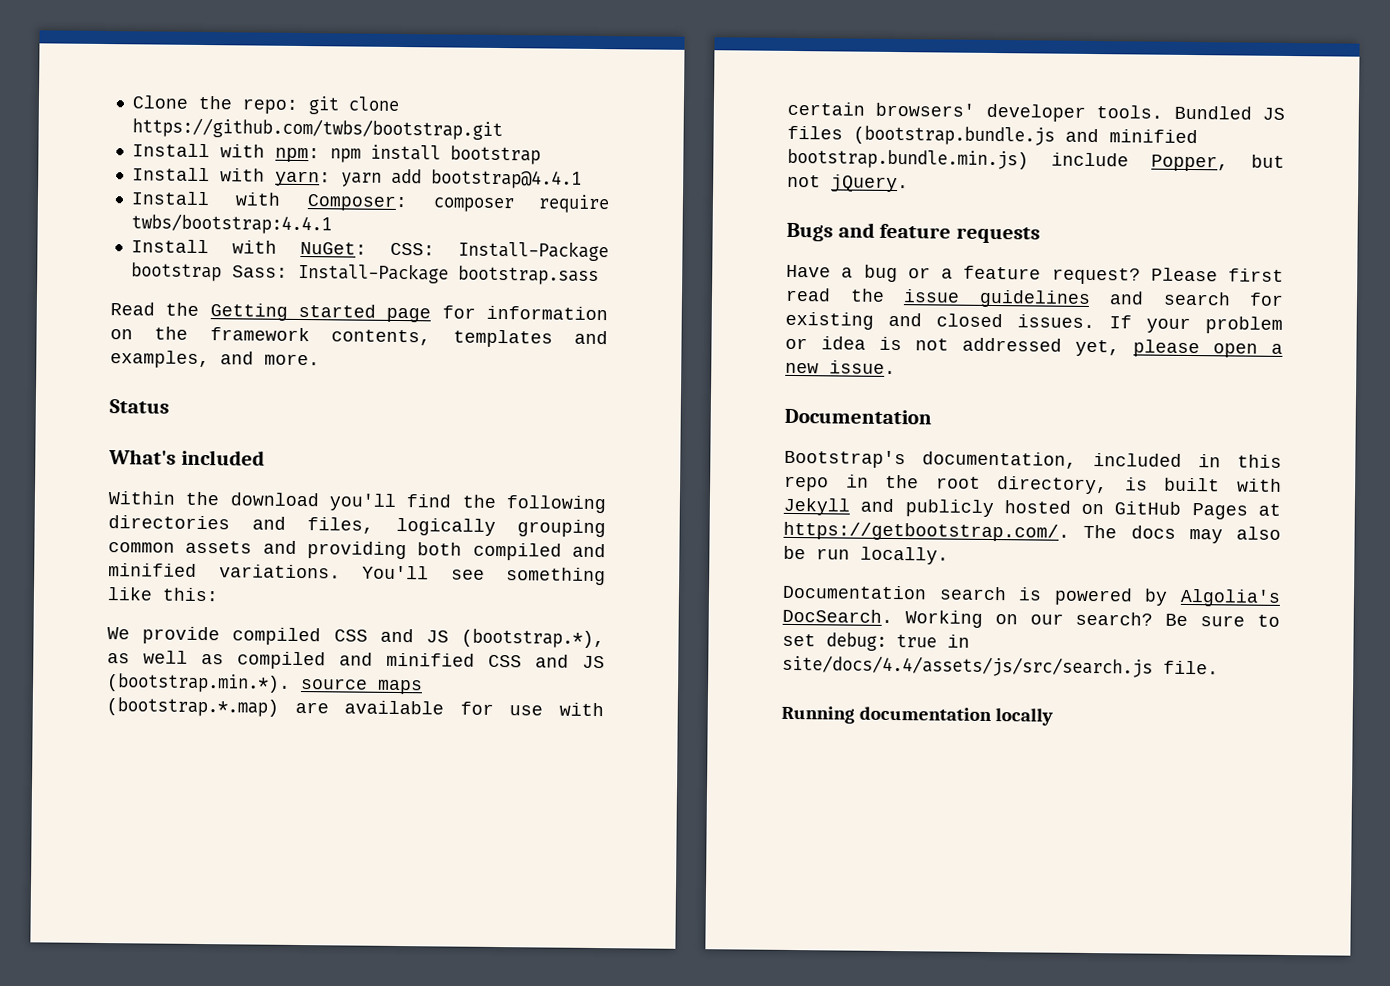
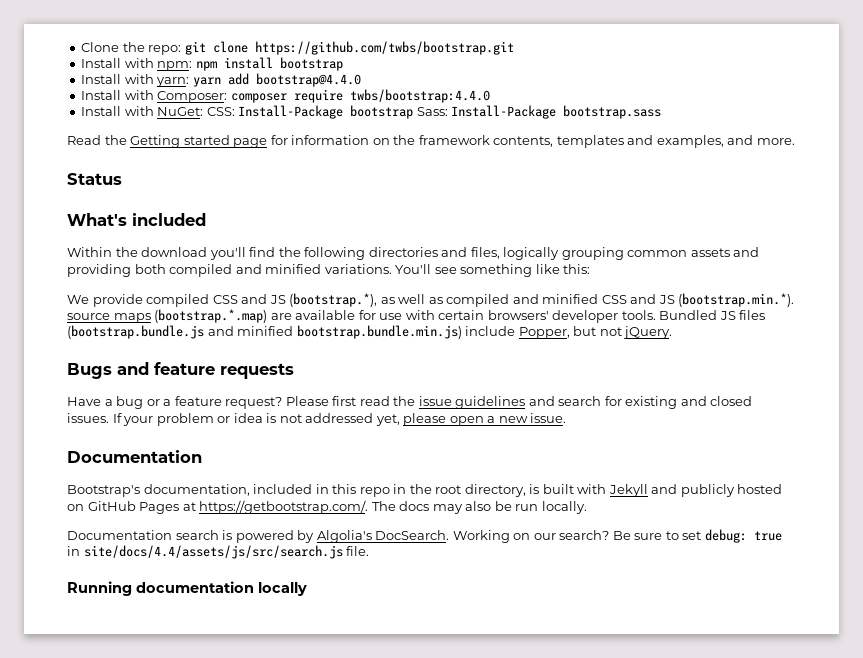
- Install with yarn: yarn add bootstrap@4.4.1
+ Install with yarn: yarn add bootstrap@4.4.0
- Install with Composer: composer require twbs/bootstrap:4.4.1
+ Install with Composer: composer require twbs/bootstrap:4.4.0

